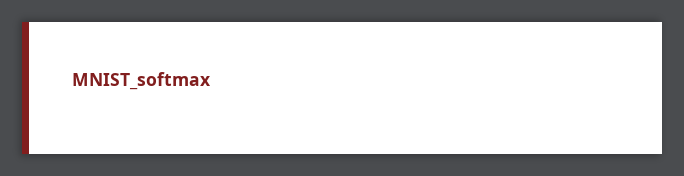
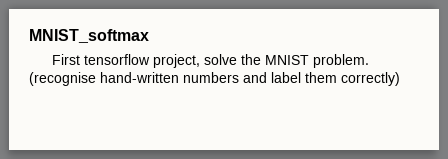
+ First tensorflow project, solve the MNIST problem. (recognise hand-written numbers and label them correctly)

